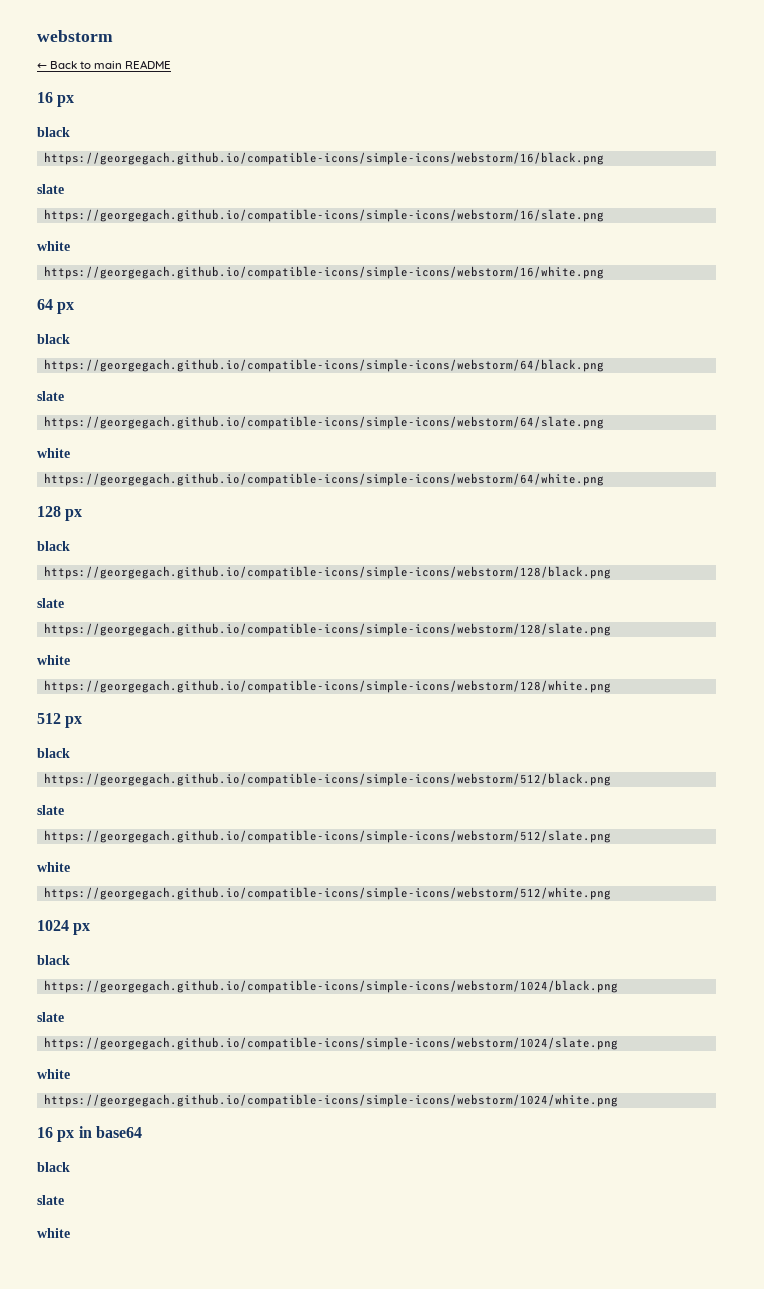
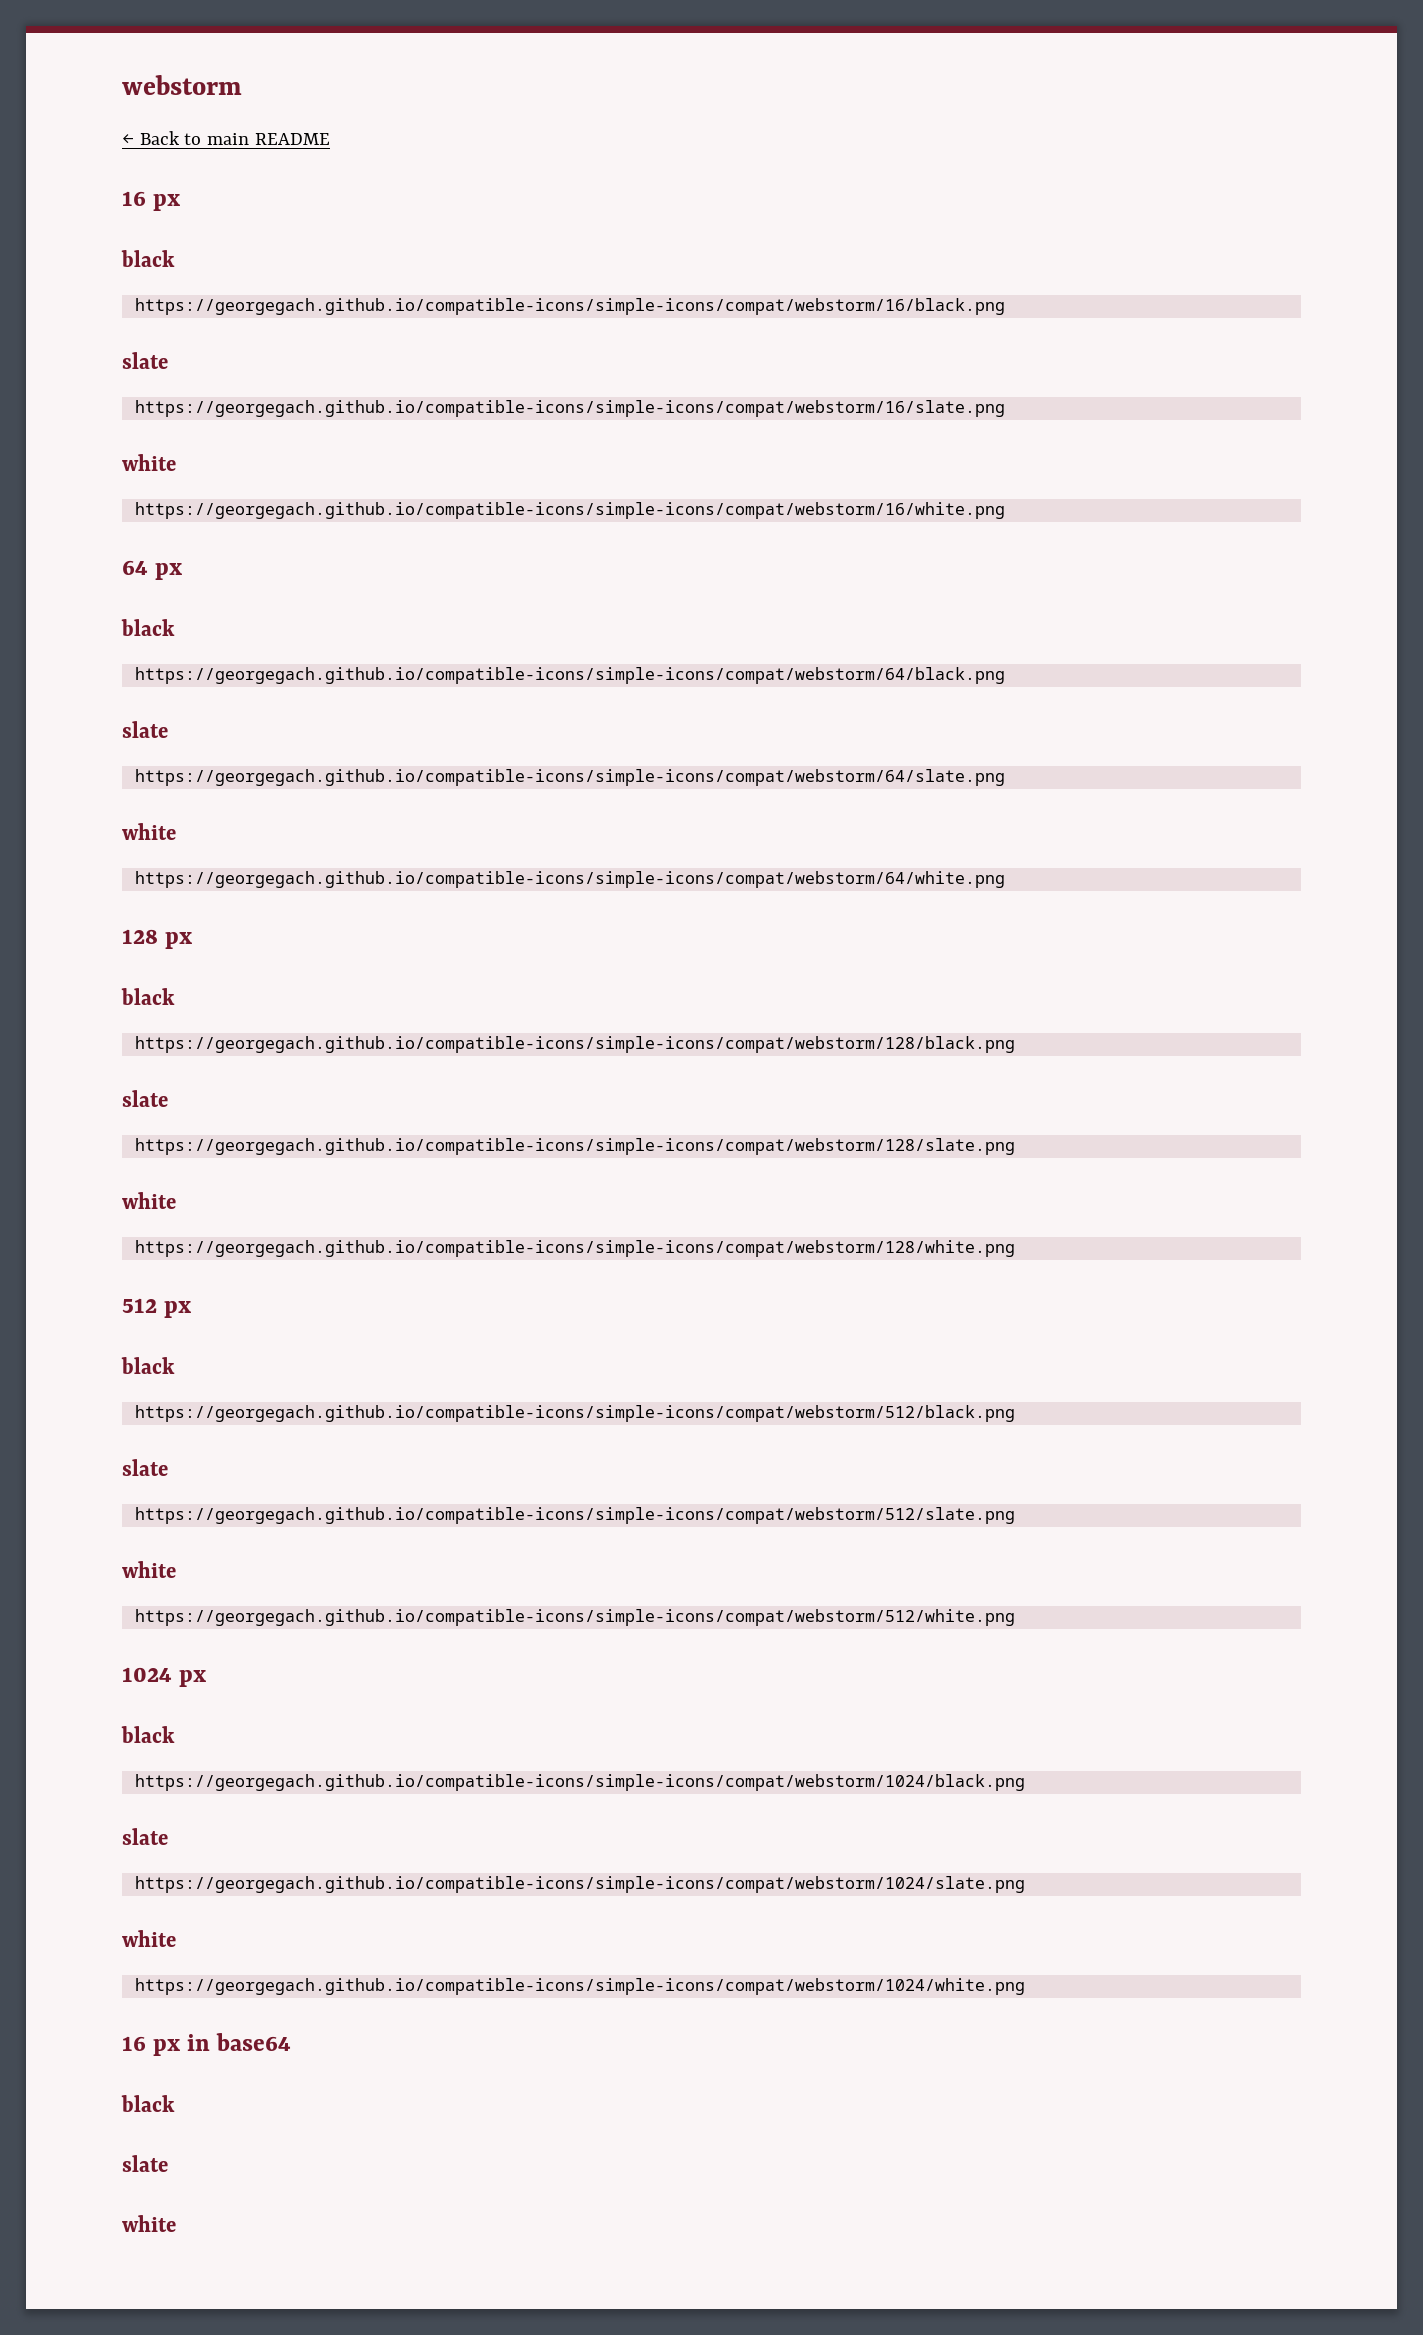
- https://georgegach.github.io/compatible-icons/simple-icons/webstorm/16/black.png
+ https://georgegach.github.io/compatible-icons/simple-icons/compat/webstorm/16/black.png
  slate
- https://georgegach.github.io/compatible-icons/simple-icons/webstorm/16/slate.png
+ https://georgegach.github.io/compatible-icons/simple-icons/compat/webstorm/16/slate.png
  white
- https://georgegach.github.io/compatible-icons/simple-icons/webstorm/16/white.png
+ https://georgegach.github.io/compatible-icons/simple-icons/compat/webstorm/16/white.png
- https://georgegach.github.io/compatible-icons/simple-icons/webstorm/64/black.png
+ https://georgegach.github.io/compatible-icons/simple-icons/compat/webstorm/64/black.png
  slate
- https://georgegach.github.io/compatible-icons/simple-icons/webstorm/64/slate.png
+ https://georgegach.github.io/compatible-icons/simple-icons/compat/webstorm/64/slate.png
  white
- https://georgegach.github.io/compatible-icons/simple-icons/webstorm/64/white.png
+ https://georgegach.github.io/compatible-icons/simple-icons/compat/webstorm/64/white.png
- https://georgegach.github.io/compatible-icons/simple-icons/webstorm/128/black.png
+ https://georgegach.github.io/compatible-icons/simple-icons/compat/webstorm/128/black.png
  slate
- https://georgegach.github.io/compatible-icons/simple-icons/webstorm/128/slate.png
+ https://georgegach.github.io/compatible-icons/simple-icons/compat/webstorm/128/slate.png
  white
- https://georgegach.github.io/compatible-icons/simple-icons/webstorm/128/white.png
+ https://georgegach.github.io/compatible-icons/simple-icons/compat/webstorm/128/white.png
- https://georgegach.github.io/compatible-icons/simple-icons/webstorm/512/black.png
+ https://georgegach.github.io/compatible-icons/simple-icons/compat/webstorm/512/black.png
  slate
- https://georgegach.github.io/compatible-icons/simple-icons/webstorm/512/slate.png
+ https://georgegach.github.io/compatible-icons/simple-icons/compat/webstorm/512/slate.png
  white
- https://georgegach.github.io/compatible-icons/simple-icons/webstorm/512/white.png
+ https://georgegach.github.io/compatible-icons/simple-icons/compat/webstorm/512/white.png
- https://georgegach.github.io/compatible-icons/simple-icons/webstorm/1024/black.png
+ https://georgegach.github.io/compatible-icons/simple-icons/compat/webstorm/1024/black.png
  slate
- https://georgegach.github.io/compatible-icons/simple-icons/webstorm/1024/slate.png
+ https://georgegach.github.io/compatible-icons/simple-icons/compat/webstorm/1024/slate.png
  white
- https://georgegach.github.io/compatible-icons/simple-icons/webstorm/1024/white.png
+ https://georgegach.github.io/compatible-icons/simple-icons/compat/webstorm/1024/white.png

